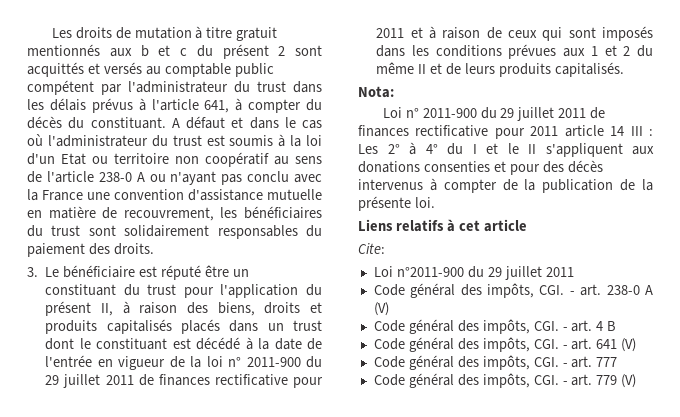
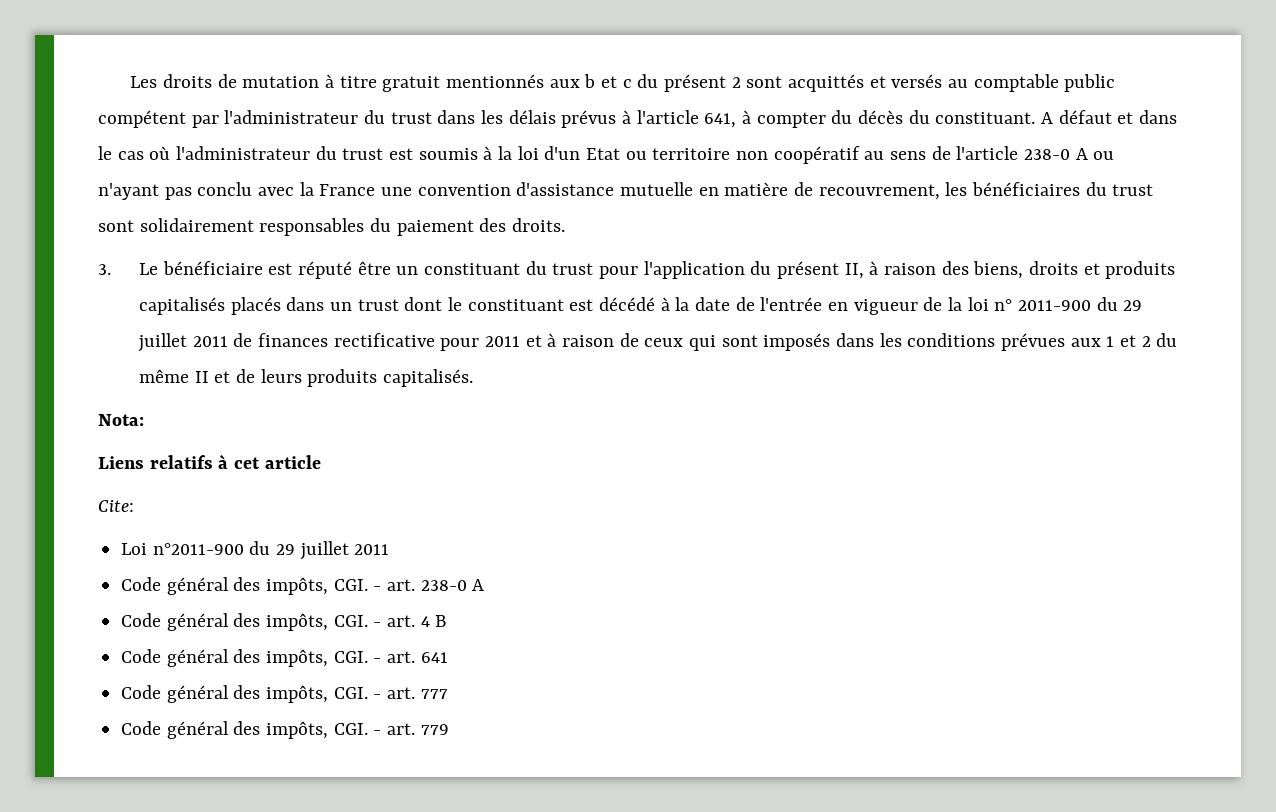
- Loi n° 2011-900 du 29 juillet 2011 de finances rectificative pour 2011 article 14 III : Les 2° à 4° du I et le II s'appliquent aux donations consenties et pour des décès intervenus à compter de la publication de la présente loi.
- Code général des impôts, CGI. - art. 238-0 A (V)
+ Code général des impôts, CGI. - art. 238-0 A
- Code général des impôts, CGI. - art. 641 (V)
+ Code général des impôts, CGI. - art. 641
- Code général des impôts, CGI. - art. 779 (V)
+ Code général des impôts, CGI. - art. 779

